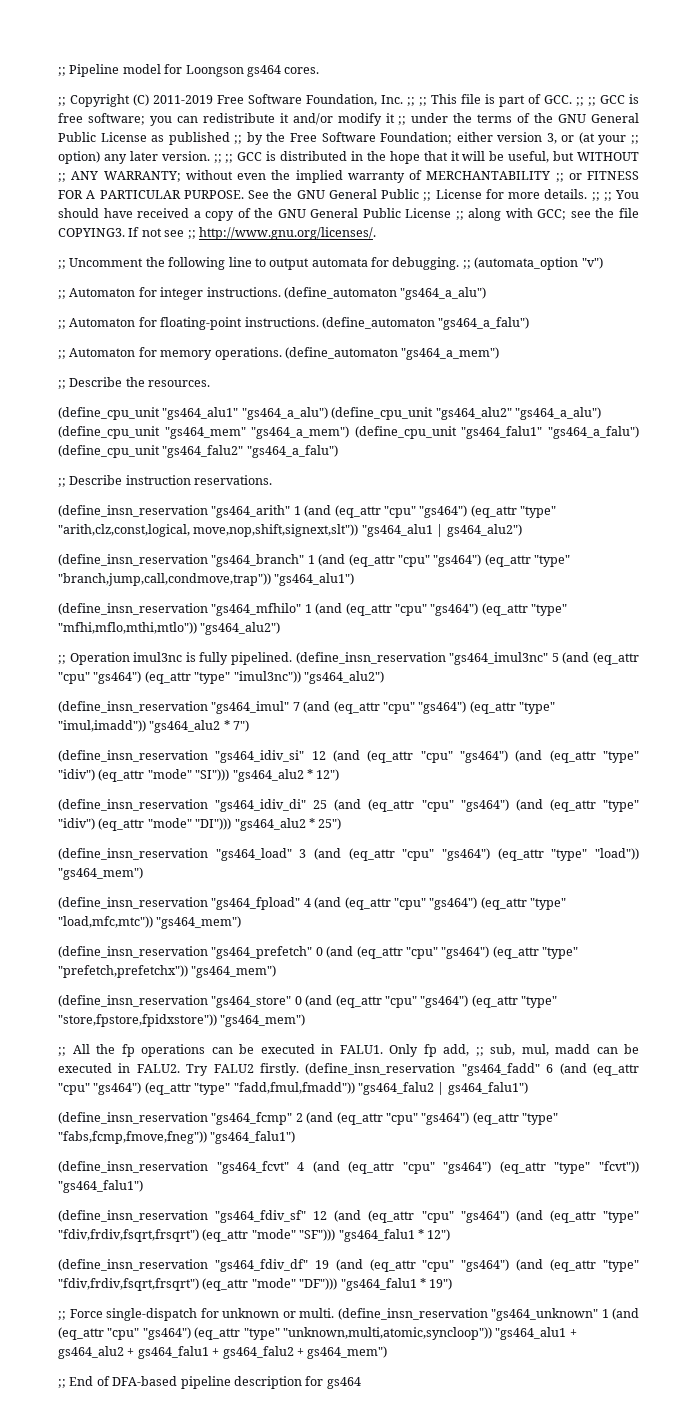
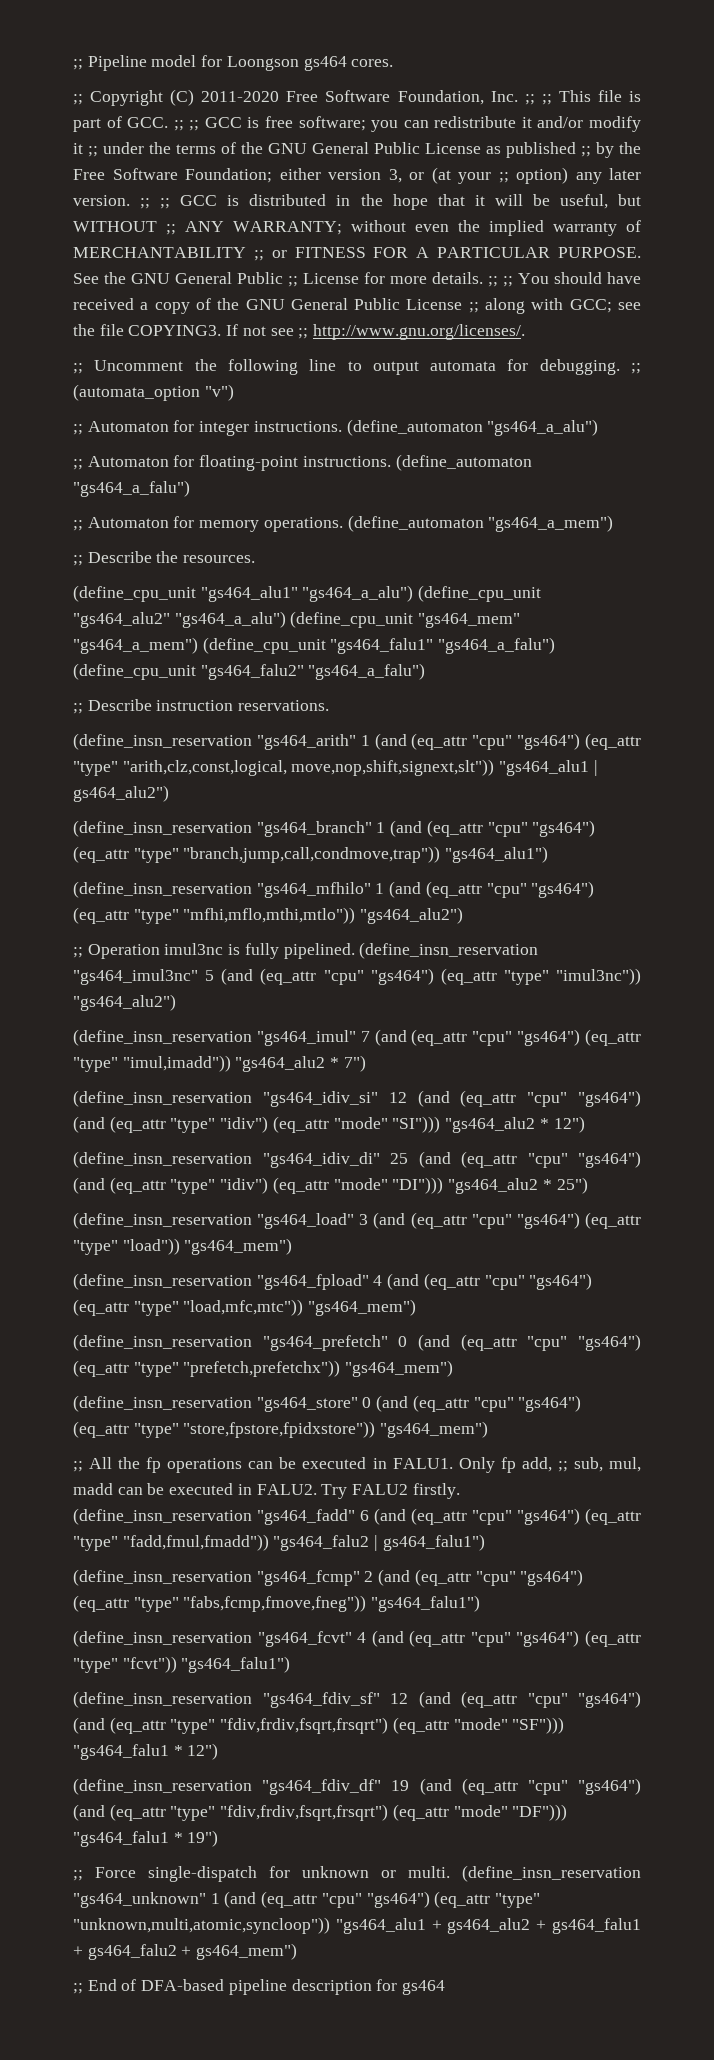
- Copyright (C) 2011-2019 Free Software Foundation, Inc. ;;
+ Copyright (C) 2011-2020 Free Software Foundation, Inc. ;;

